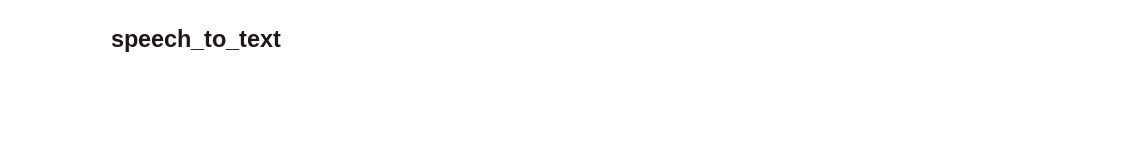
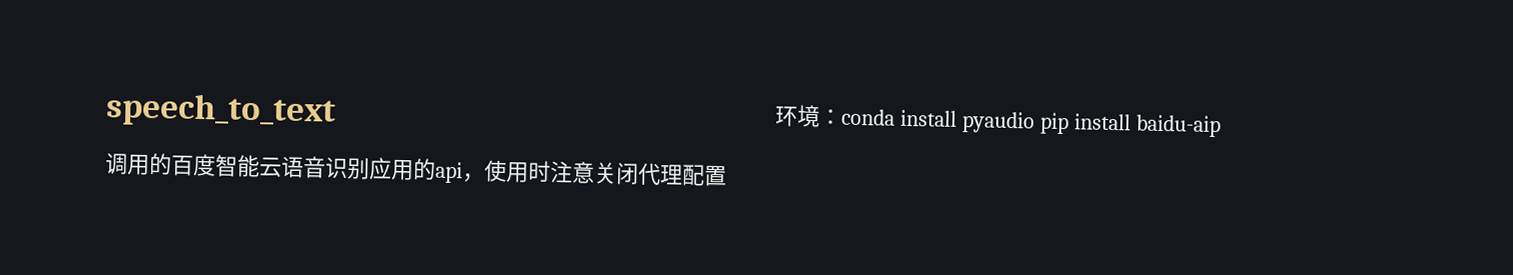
+ 调用的百度智能云语音识别应用的api，使用时注意关闭代理配置环境：conda install pyaudio pip install baidu-aip

